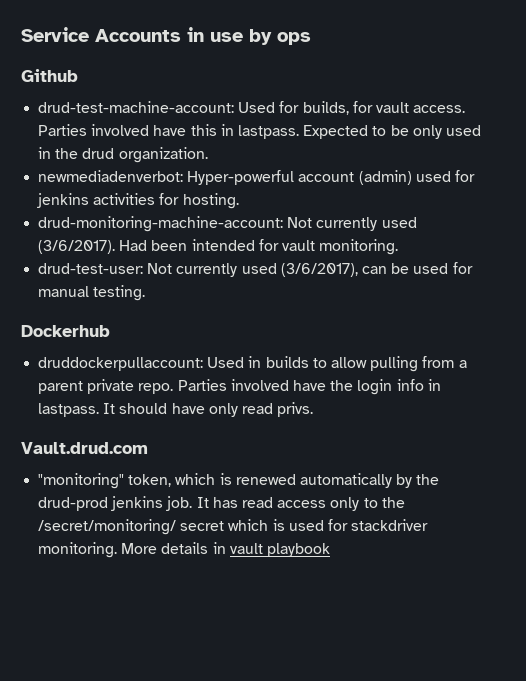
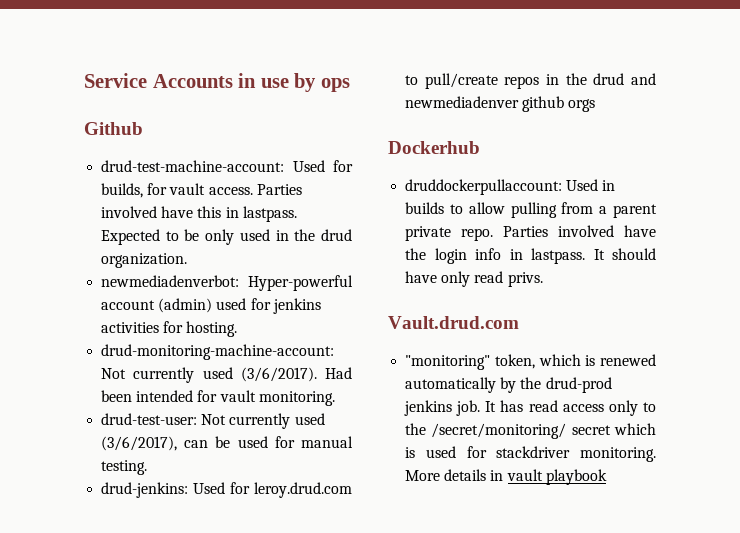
+ drud-jenkins: Used for leroy.drud.com to pull/create repos in the drud and newmediadenver github orgs

